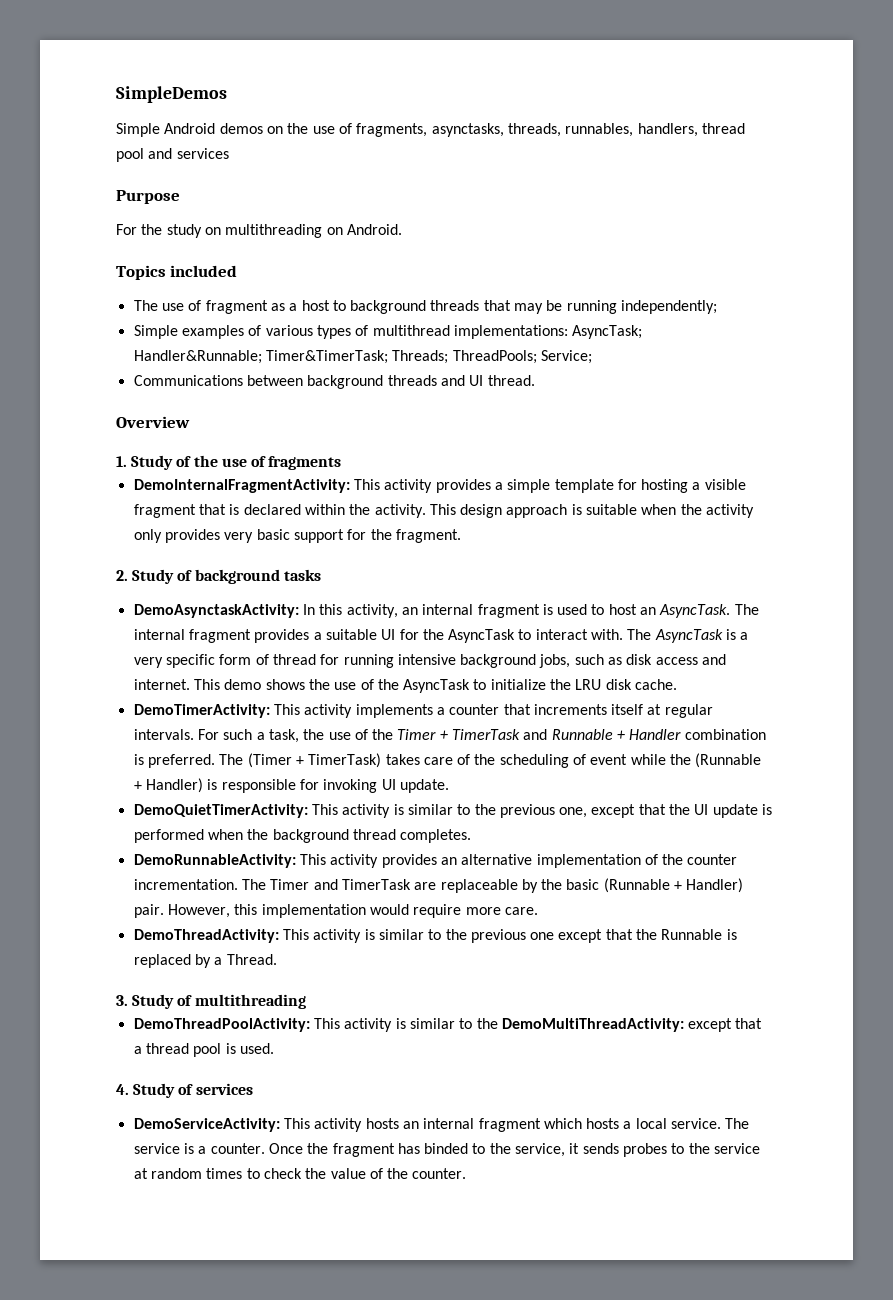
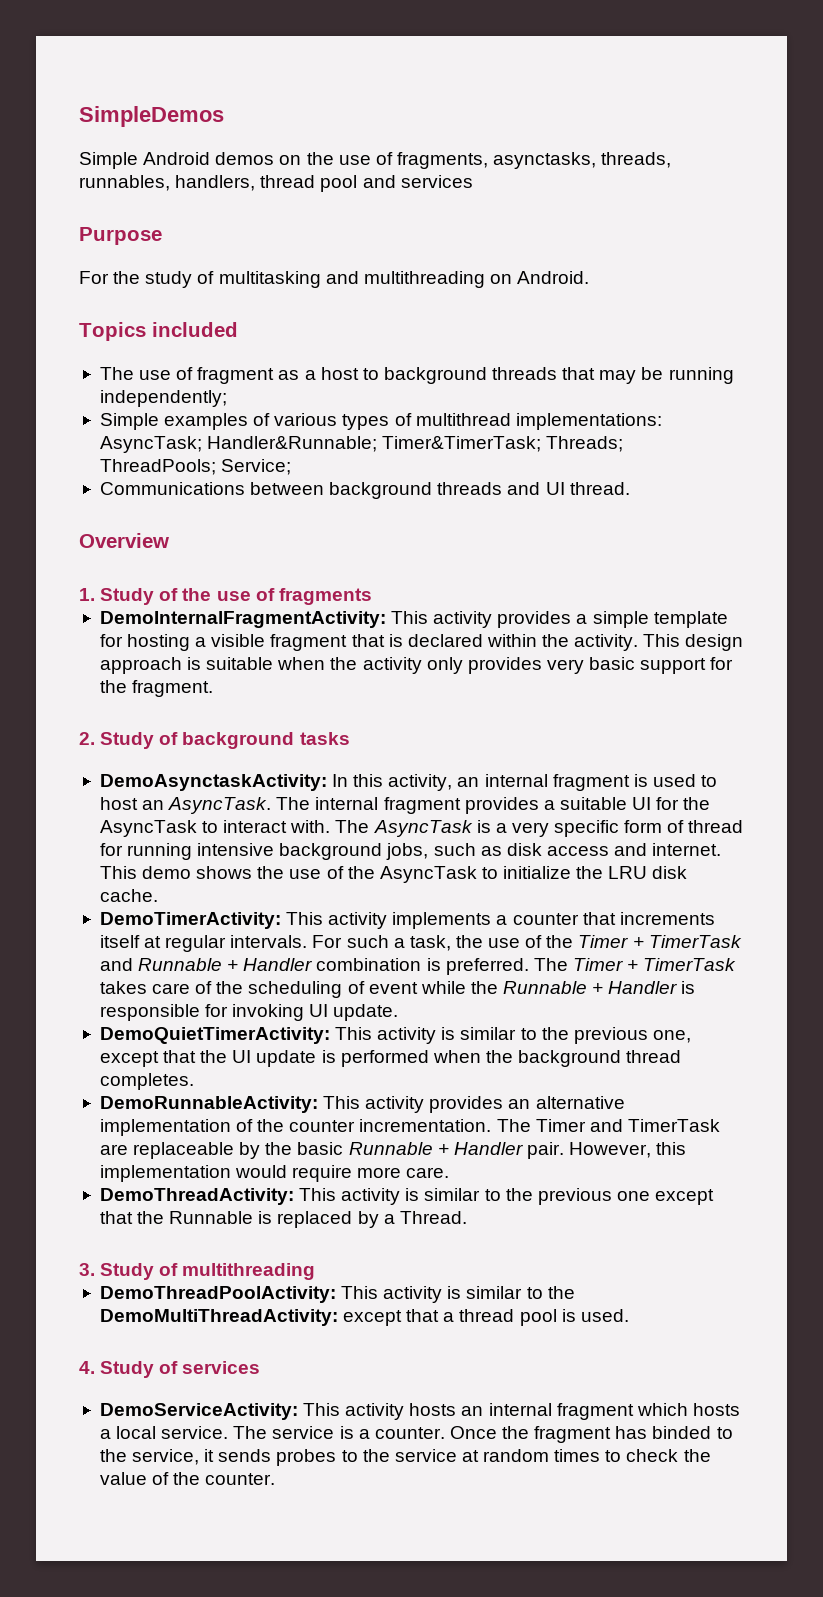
- For the study on multithreading on Android.
+ For the study of multitasking and multithreading on Android.
- The (Timer + TimerTask) takes care of the scheduling of event while the (Runnable + Handler) is responsible for invoking UI update.
+ The Timer + TimerTask takes care of the scheduling of event while the Runnable + Handler is responsible for invoking UI update.
- The Timer and TimerTask are replaceable by the basic (Runnable + Handler) pair.
+ The Timer and TimerTask are replaceable by the basic Runnable + Handler pair.

